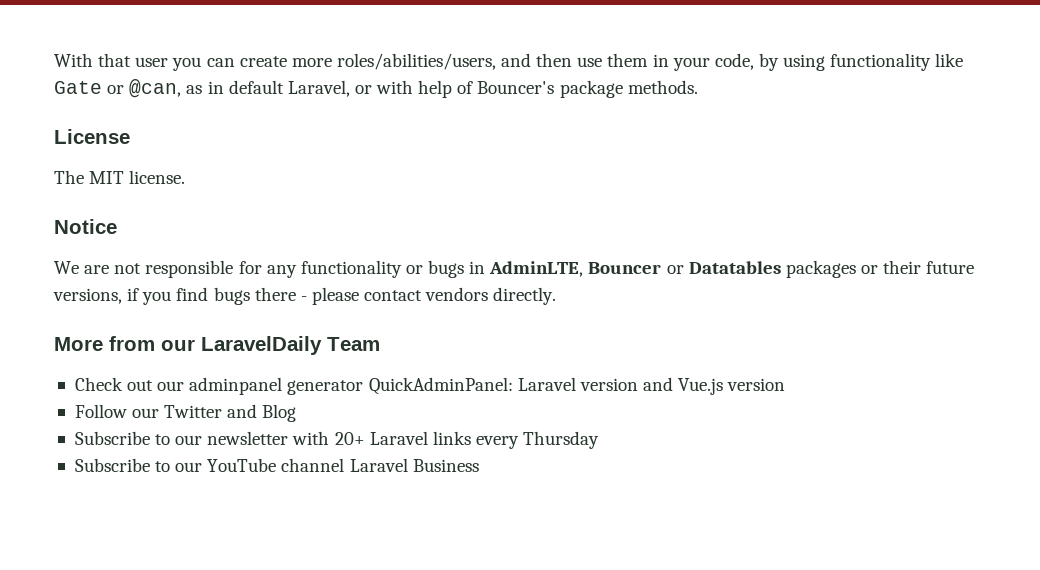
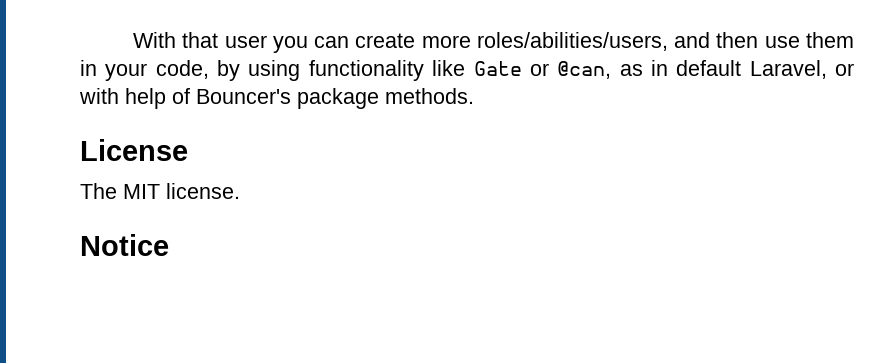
- We are not responsible for any functionality or bugs in AdminLTE, Bouncer or Datatables packages or their future versions, if you find bugs there - please contact vendors directly.
- More from our LaravelDaily Team
- Check out our adminpanel generator QuickAdminPanel: Laravel version and Vue.js version
- Follow our Twitter and Blog
- Subscribe to our newsletter with 20+ Laravel links every Thursday
- Subscribe to our YouTube channel Laravel Business

